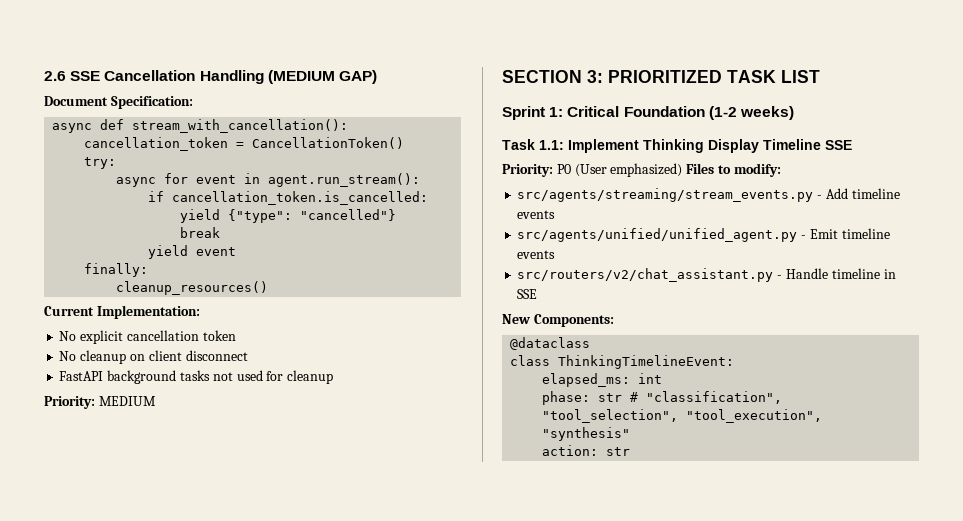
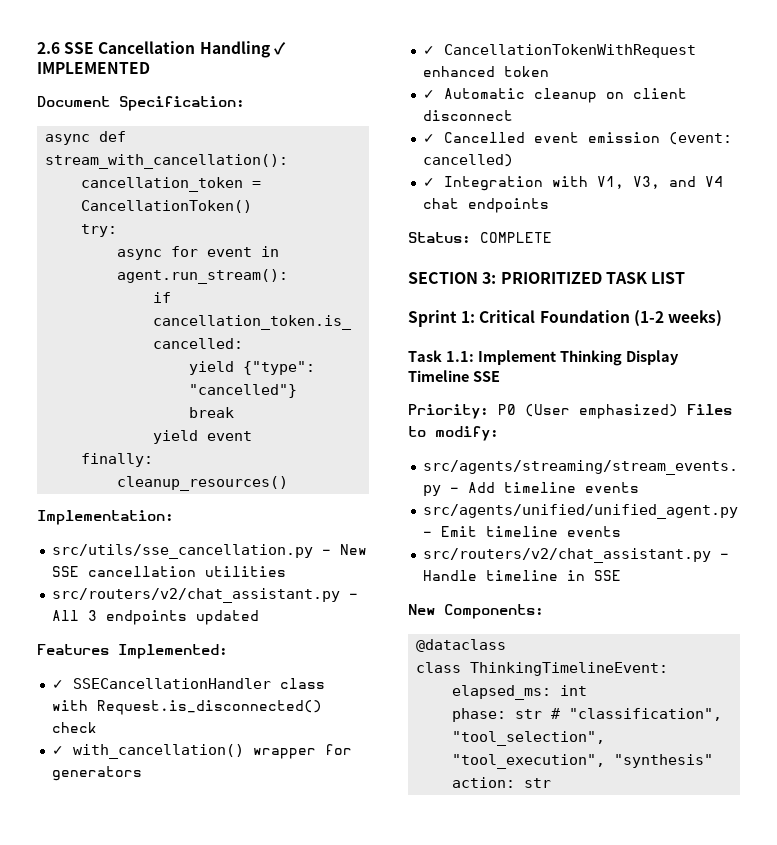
- 2.6 SSE Cancellation Handling (MEDIUM GAP)
+ 2.6 SSE Cancellation Handling ✓ IMPLEMENTED
- Current Implementation:
+ Implementation:
- No explicit cancellation token
+ src/utils/sse_cancellation.py - New SSE cancellation utilities
+ src/routers/v2/chat_assistant.py - All 3 endpoints updated
+ Features Implemented:
+ ✓ SSECancellationHandler class with Request.is_disconnected() check
+ ✓ with_cancellation() wrapper for generators
+ ✓ CancellationTokenWithRequest enhanced token
- No cleanup on client disconnect
+ ✓ Automatic cleanup on client disconnect
- FastAPI background tasks not used for cleanup
- Priority: MEDIUM
+ ✓ Cancelled event emission (event: cancelled)
+ ✓ Integration with V1, V3, and V4 chat endpoints
+ Status: COMPLETE

